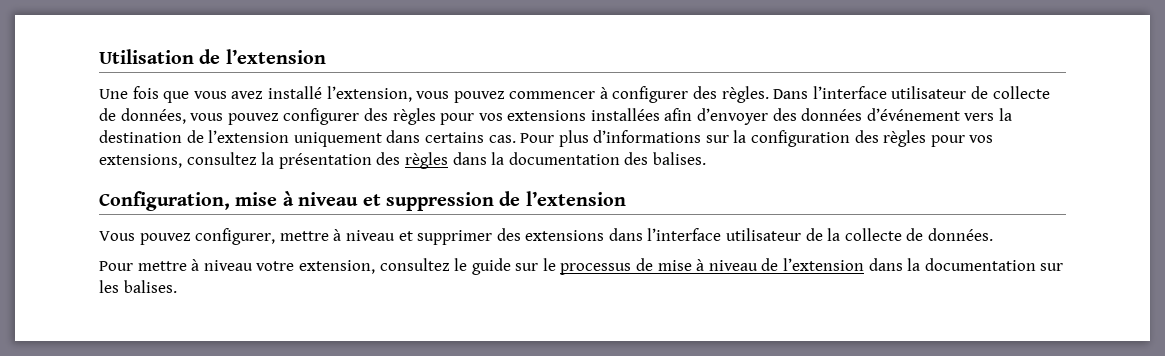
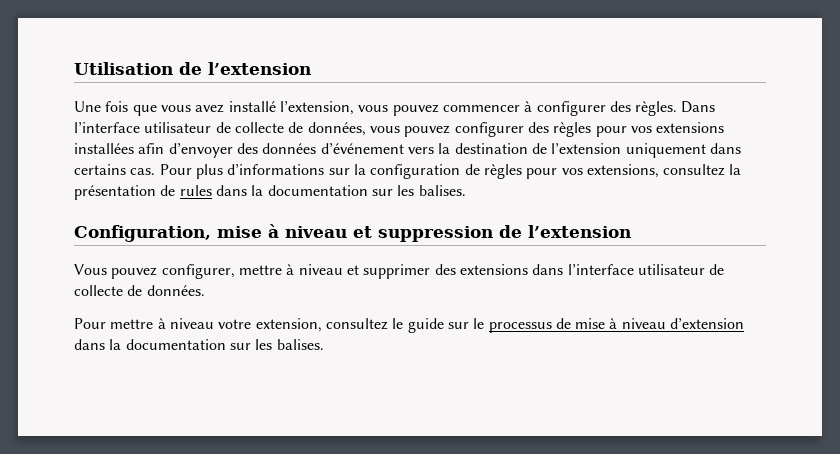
- Pour plus d’informations sur la configuration des règles pour vos extensions, consultez la présentation des règles dans la documentation des balises.
+ Pour plus d’informations sur la configuration de règles pour vos extensions, consultez la présentation de rules dans la documentation sur les balises.
- Vous pouvez configurer, mettre à niveau et supprimer des extensions dans l’interface utilisateur de la collecte de données.
+ Vous pouvez configurer, mettre à niveau et supprimer des extensions dans l’interface utilisateur de collecte de données.
- Pour mettre à niveau votre extension, consultez le guide sur le processus de mise à niveau de l’extension dans la documentation sur les balises.
+ Pour mettre à niveau votre extension, consultez le guide sur le processus de mise à niveau d’extension dans la documentation sur les balises.

